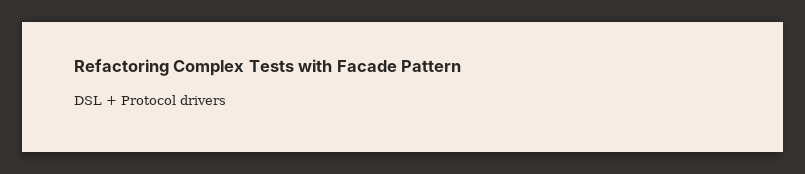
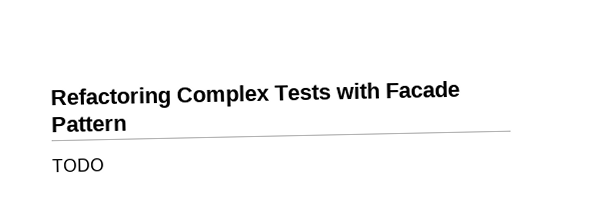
- DSL + Protocol drivers
+ TODO

